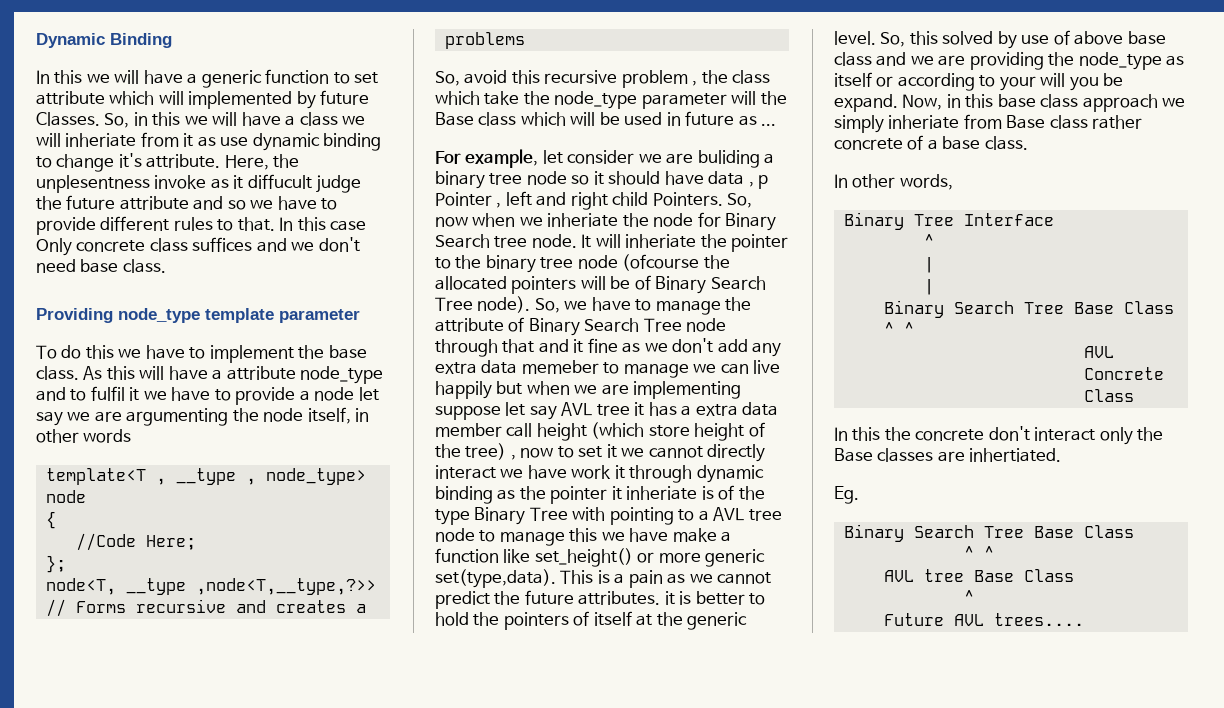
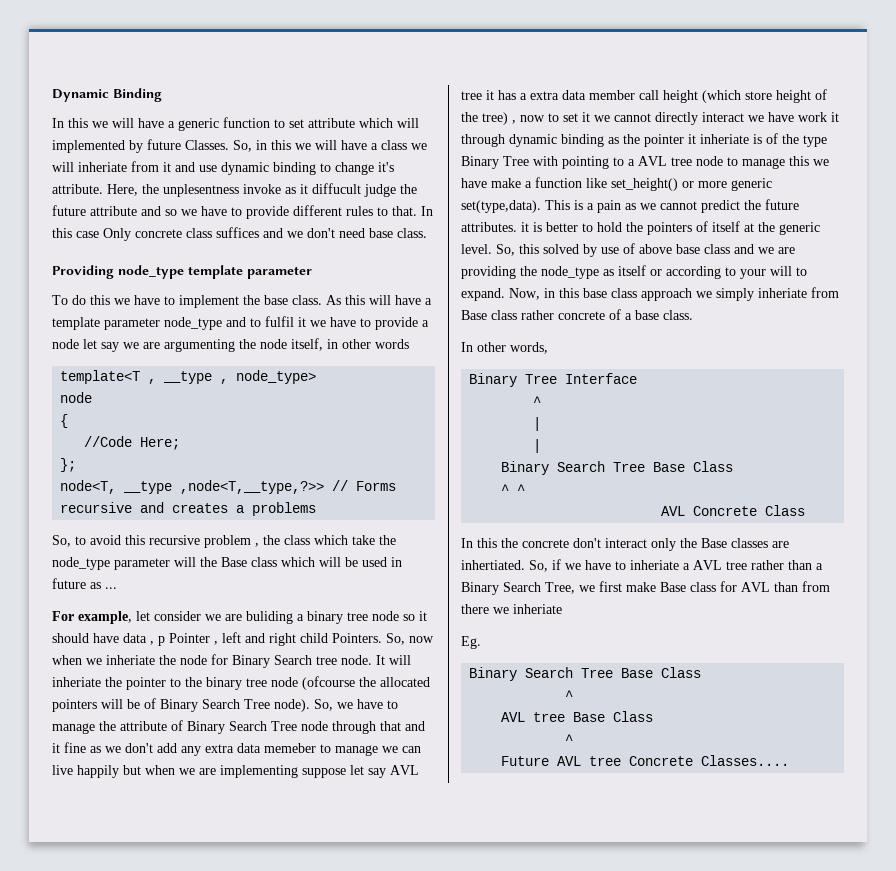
- So, in this we will have a class we will inheriate from it as use dynamic binding to change it's attribute.
+ So, in this we will have a class we will inheriate from it and use dynamic binding to change it's attribute.
- As this will have a attribute node_type and to fulfil it we have to provide a node let say we are argumenting the node itself, in other words
+ As this will have a template parameter node_type and to fulfil it we have to provide a node let say we are argumenting the node itself, in other words
- So, avoid this recursive problem , the class which take the node_type parameter will the Base class which will be used in future as ...
+ So, to avoid this recursive problem , the class which take the node_type parameter will the Base class which will be used in future as ...
- So, this solved by use of above base class and we are providing the node_type as itself or according to your will you be expand.
+ So, this solved by use of above base class and we are providing the node_type as itself or according to your will to expand.
+ So, if we have to inheriate a AVL tree rather than a Binary Search Tree, we first make Base class for AVL than from there we inheriate
  Eg.
  Binary Search Tree Base Class
- ^ ^
+ ^
- Future AVL trees....
+ Future AVL tree Concrete Classes....

